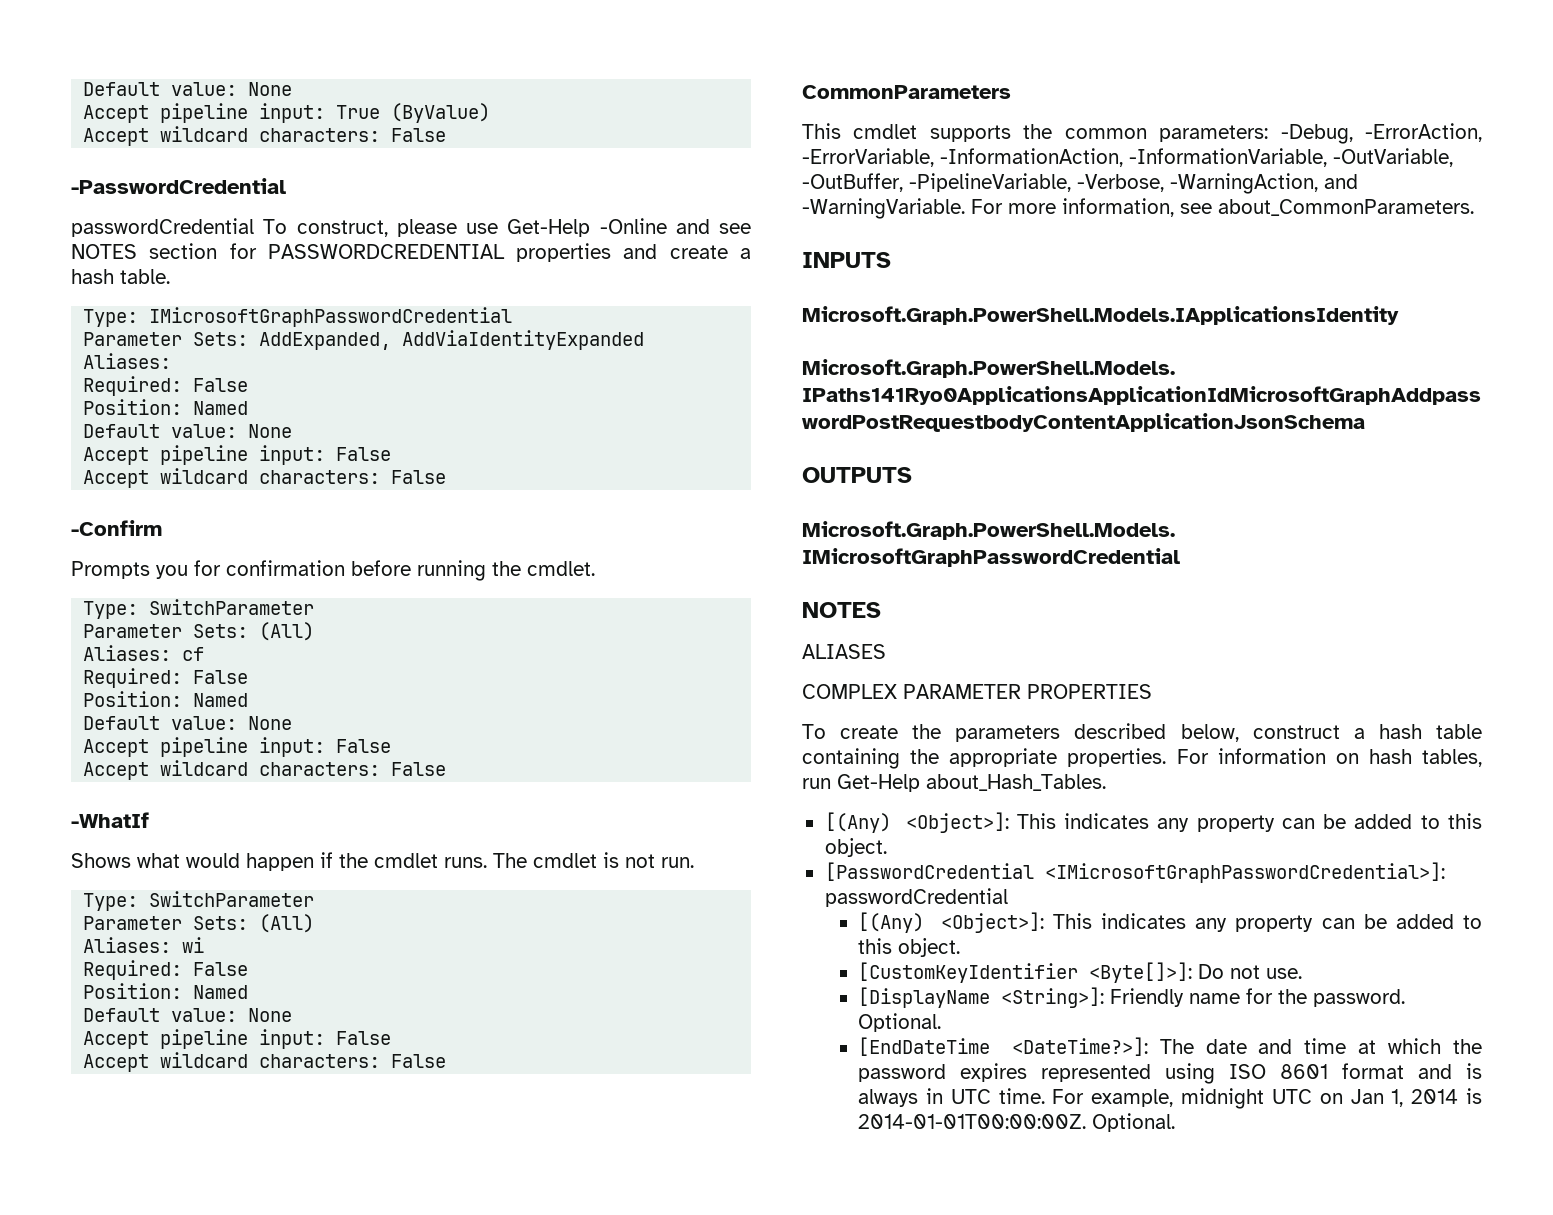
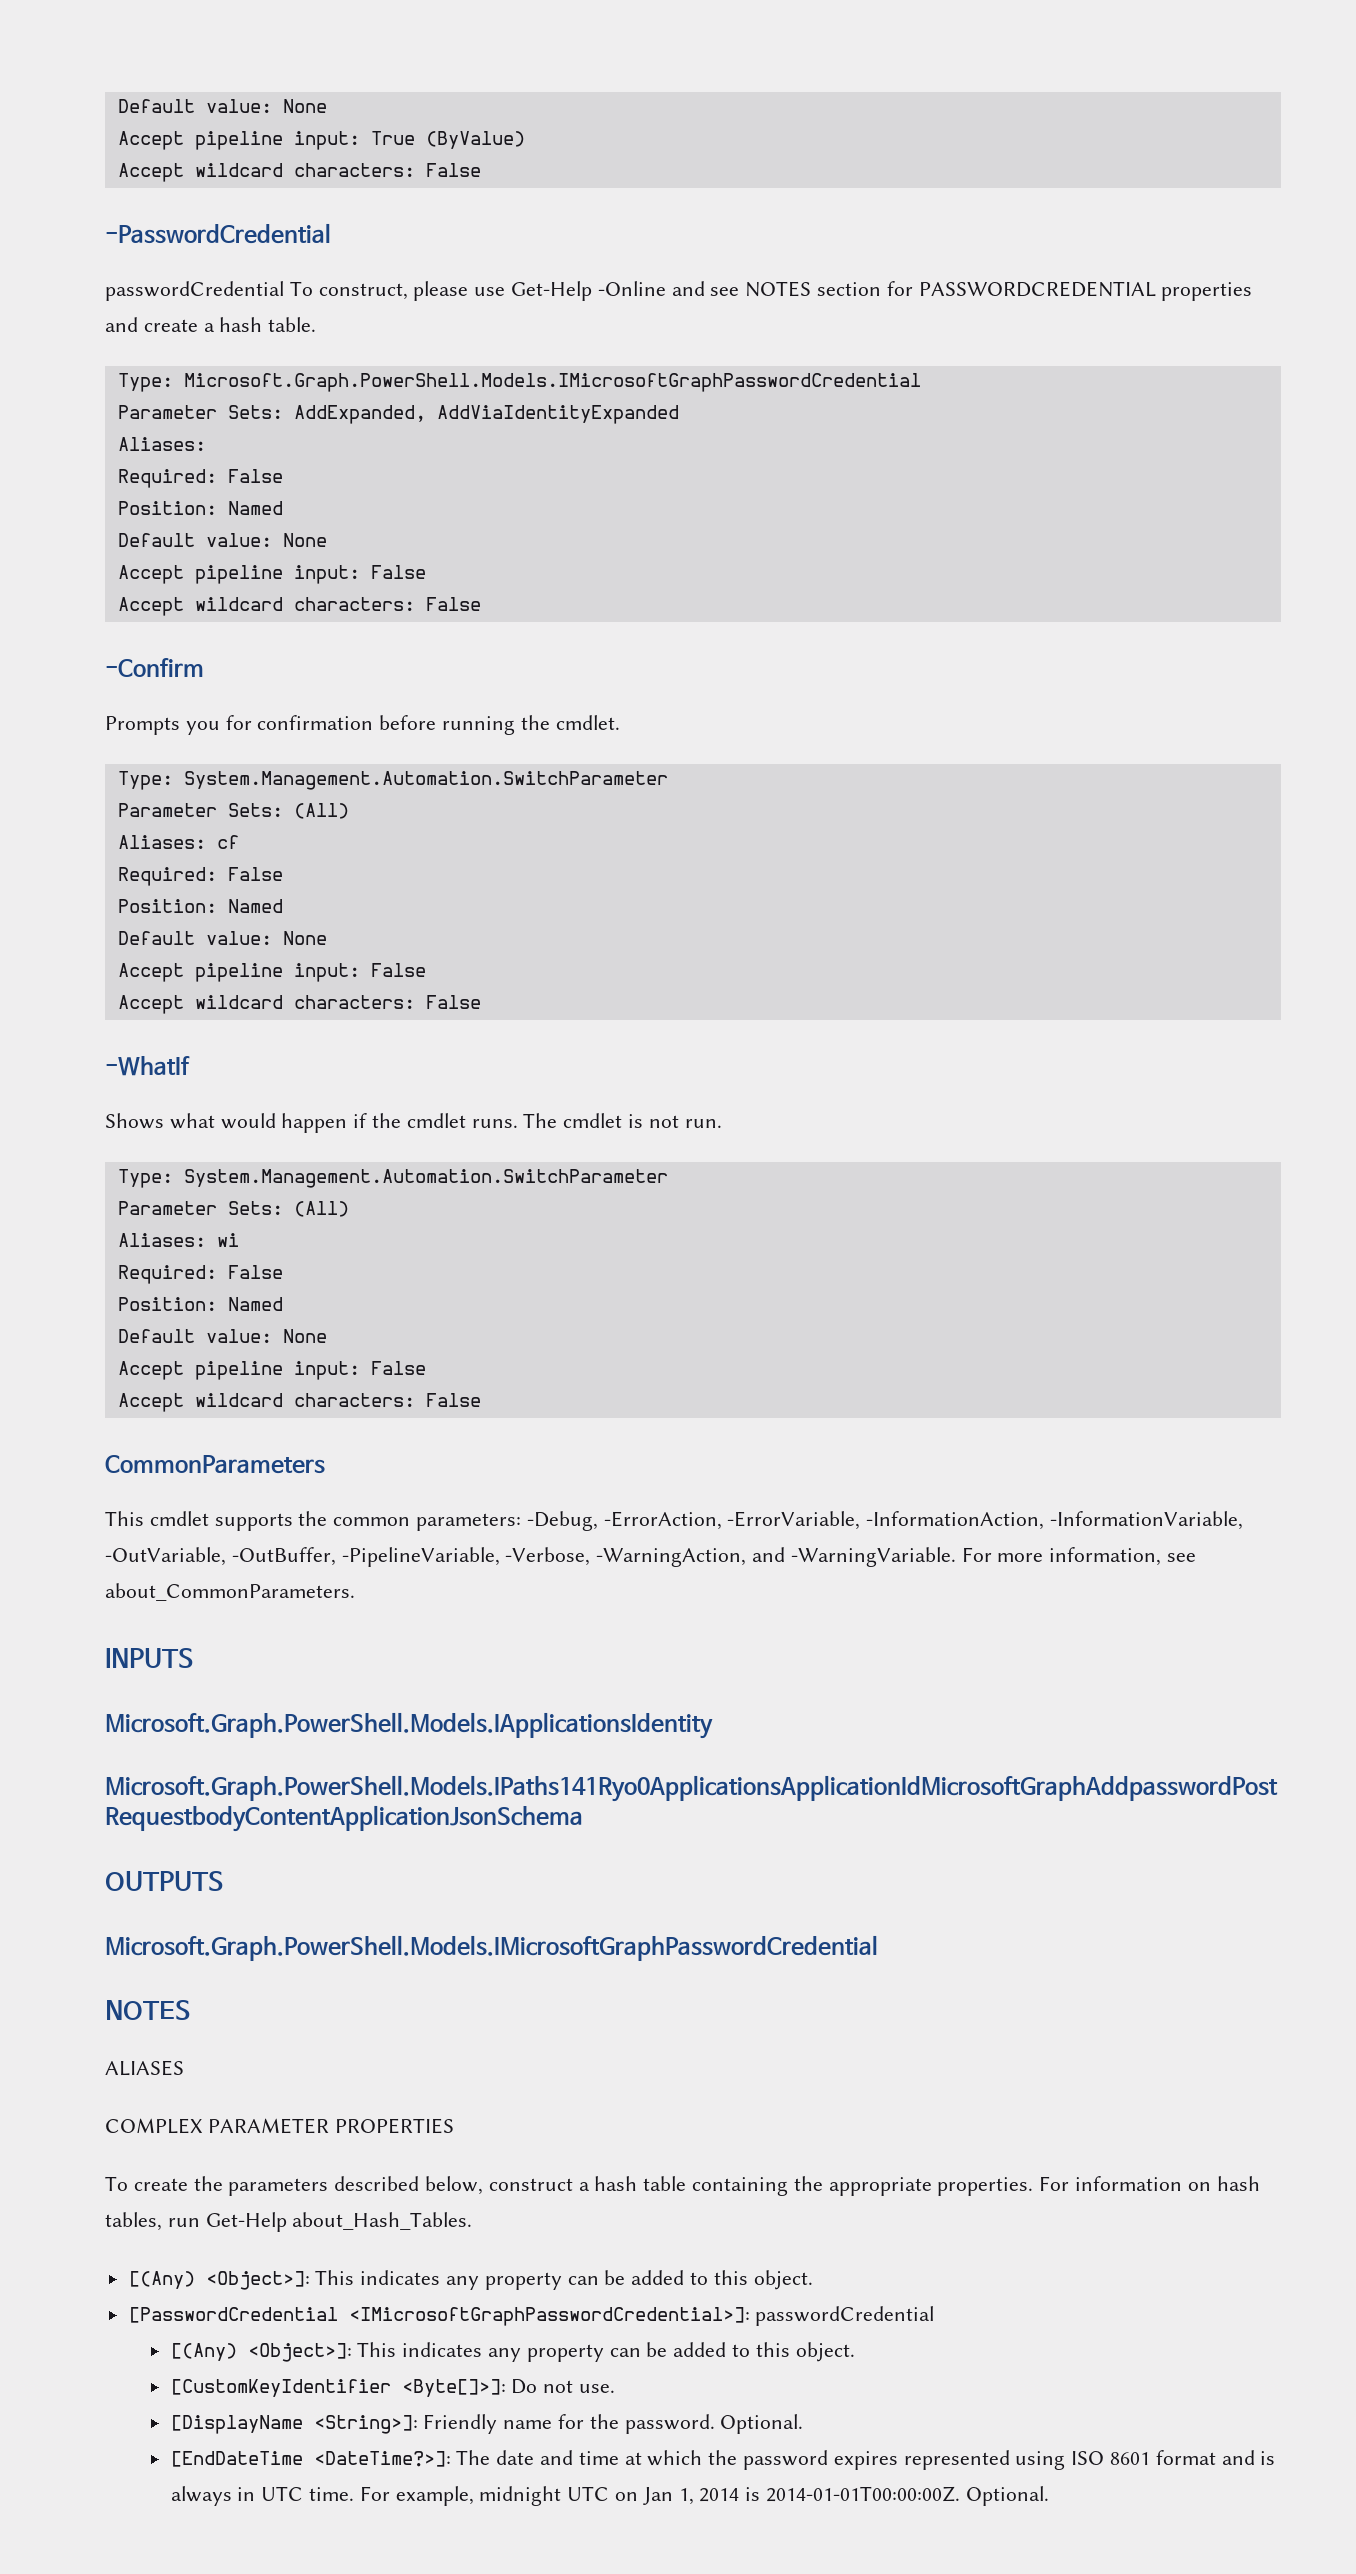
- Type: IMicrosoftGraphPasswordCredential
+ Type: Microsoft.Graph.PowerShell.Models.IMicrosoftGraphPasswordCredential
  Prompts you for confirmation before running the cmdlet.
- Type: SwitchParameter
+ Type: System.Management.Automation.SwitchParameter
  The cmdlet is not run.
- Type: SwitchParameter
+ Type: System.Management.Automation.SwitchParameter

